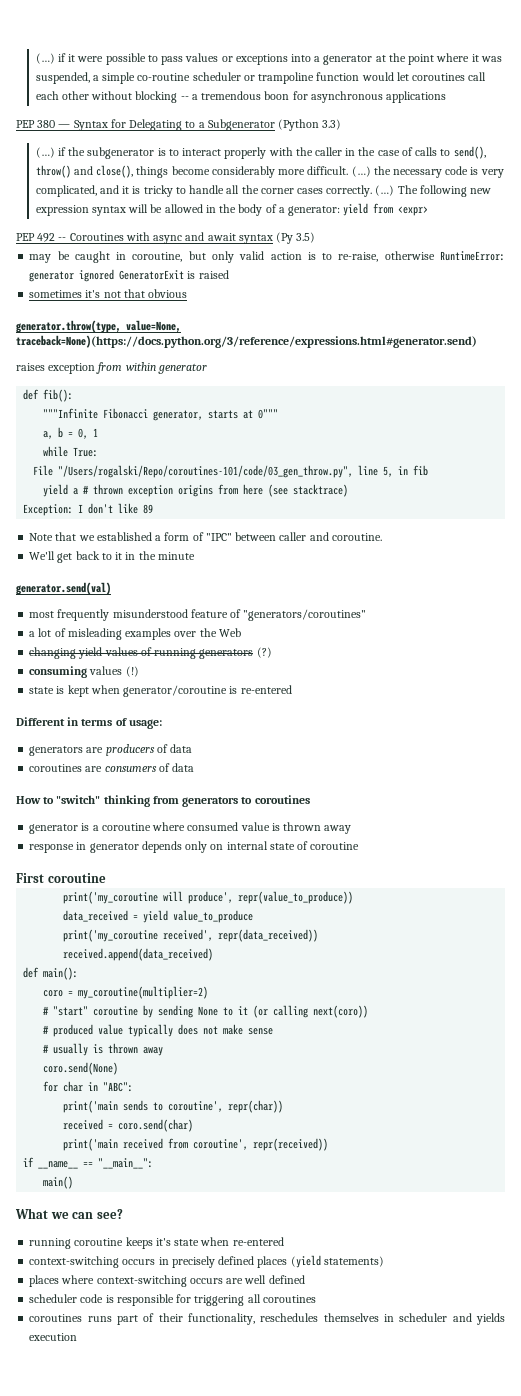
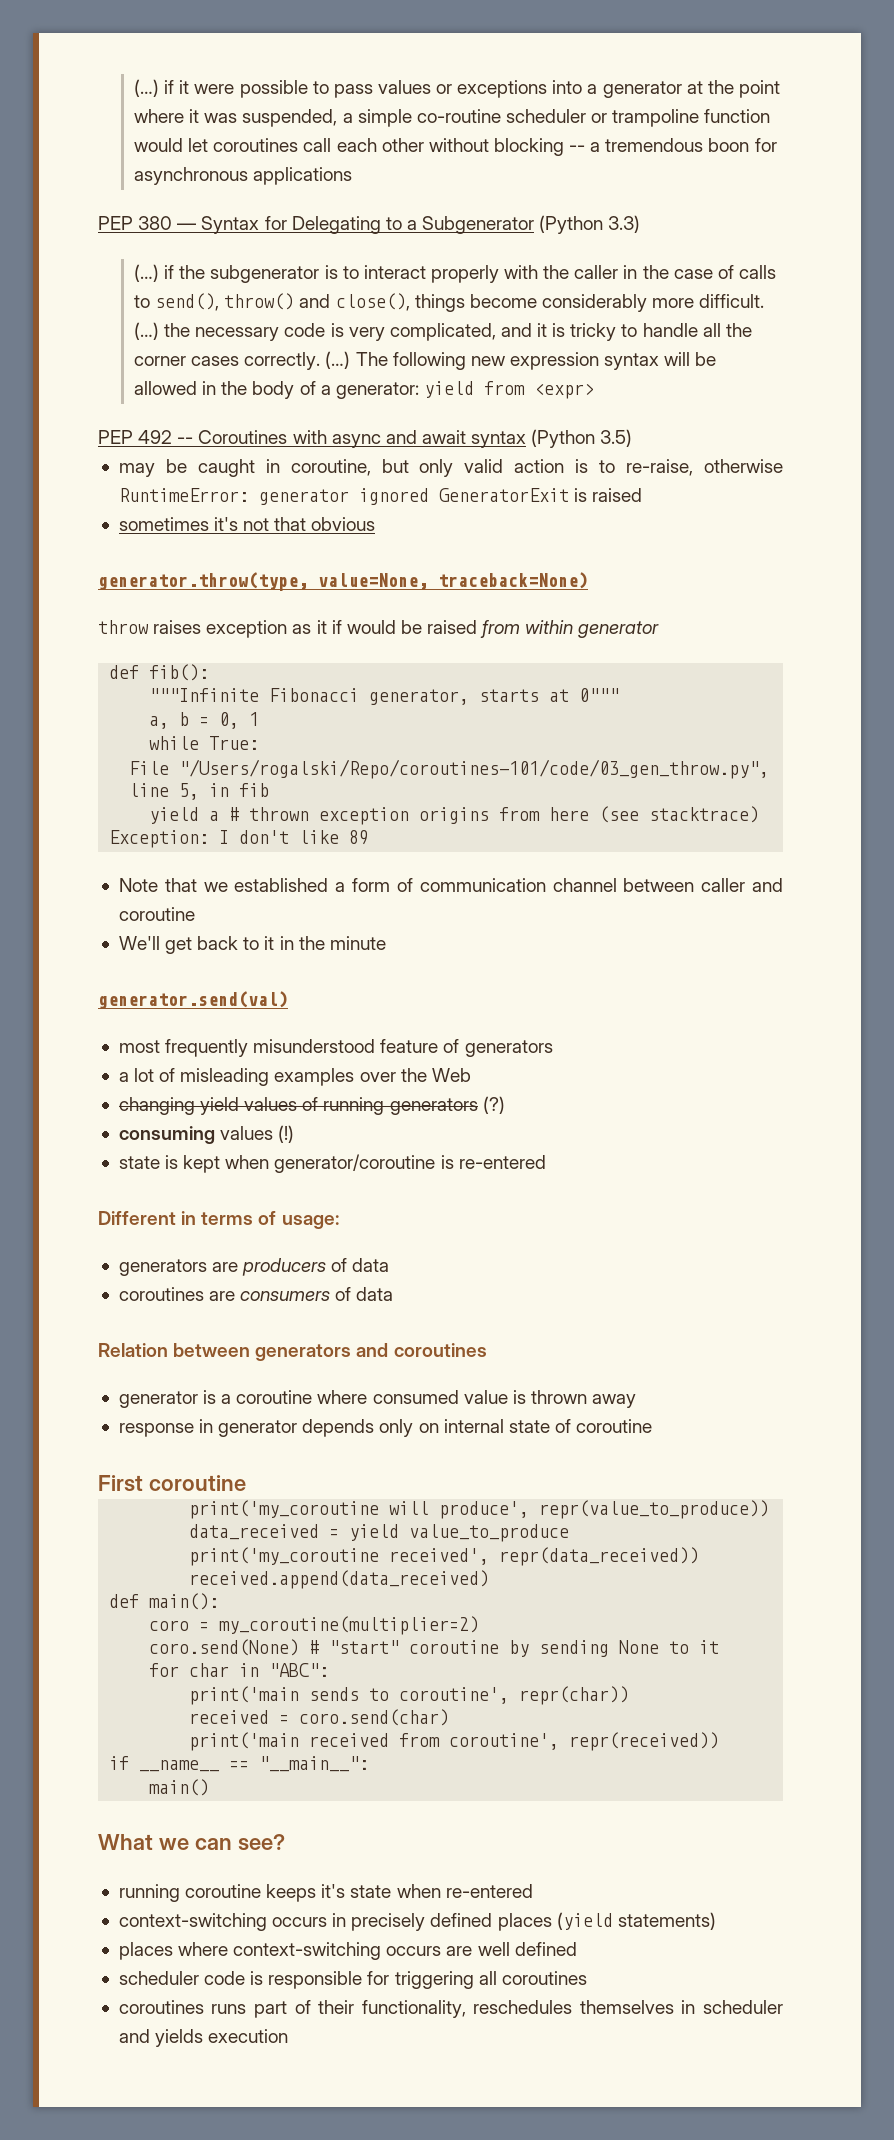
- PEP 492 -- Coroutines with async and await syntax (Py 3.5)
+ PEP 492 -- Coroutines with async and await syntax (Python 3.5)
- generator.throw(type, value=None, traceback=None)(https://docs.python.org/3/reference/expressions.html#generator.send)
- raises exception from within generator
+ generator.throw(type, value=None, traceback=None)
+ throw raises exception as it if would be raised from within generator
- Note that we established a form of "IPC" between caller and coroutine.
+ Note that we established a form of communication channel between caller and coroutine
- most frequently misunderstood feature of "generators/coroutines"
+ most frequently misunderstood feature of generators
- How to "switch" thinking from generators to coroutines
+ Relation between generators and coroutines
- # "start" coroutine by sending None to it (or calling next(coro))
- # produced value typically does not make sense
- # usually is thrown away
- coro.send(None)
+ coro.send(None) # "start" coroutine by sending None to it

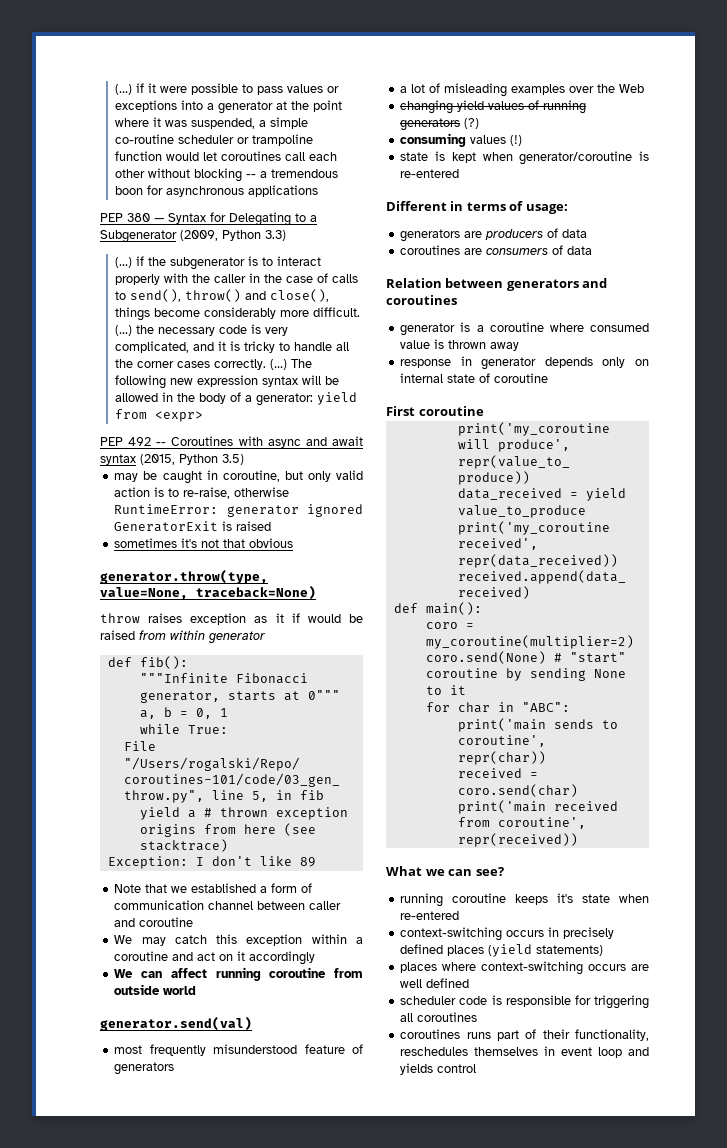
- PEP 380 — Syntax for Delegating to a Subgenerator (Python 3.3)
+ PEP 380 — Syntax for Delegating to a Subgenerator (2009, Python 3.3)
- PEP 492 -- Coroutines with async and await syntax (Python 3.5)
+ PEP 492 -- Coroutines with async and await syntax (2015, Python 3.5)
- We'll get back to it in the minute
+ We may catch this exception within a coroutine and act on it accordingly
+ We can affect running coroutine from outside world
- if __name__ == "__main__":
- main()
- coroutines runs part of their functionality, reschedules themselves in scheduler and yields execution
+ coroutines runs part of their functionality, reschedules themselves in event loop and yields control

